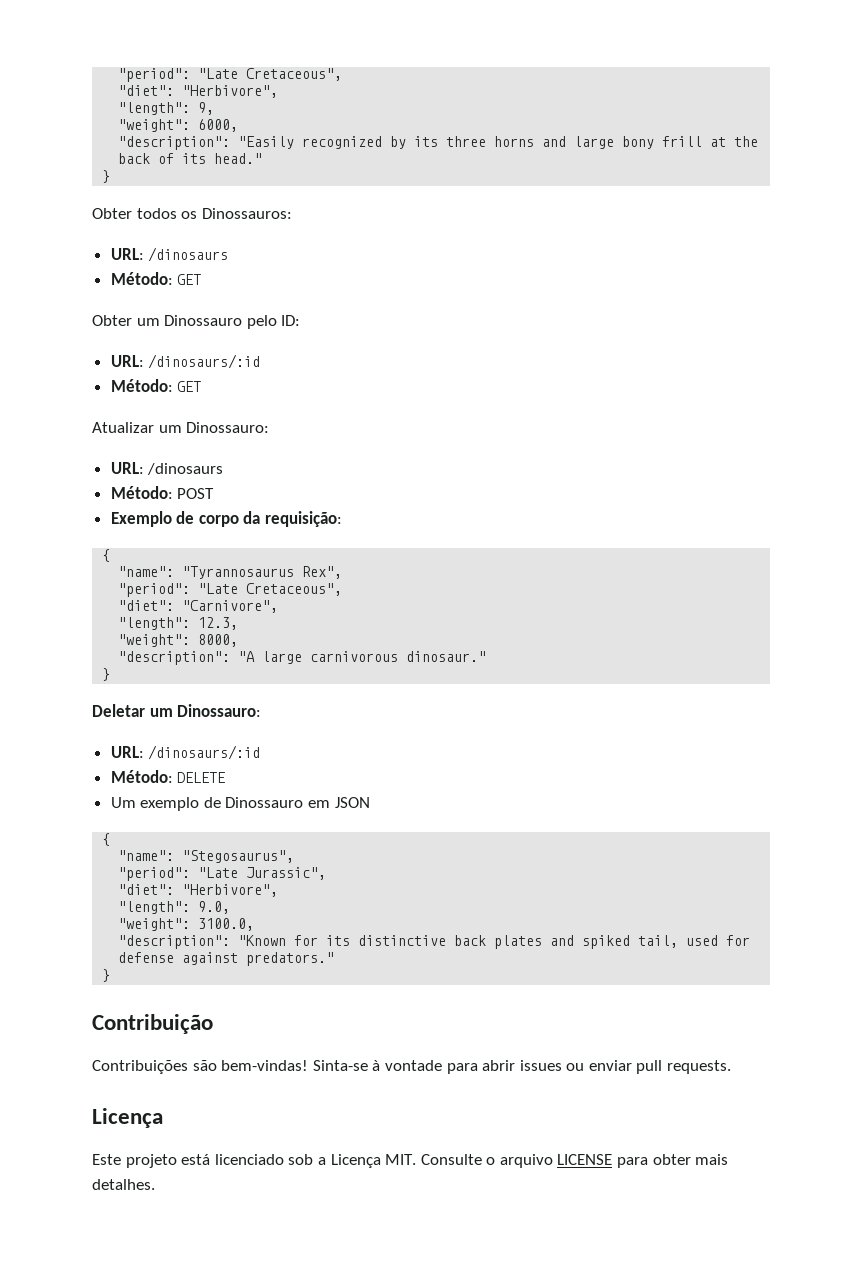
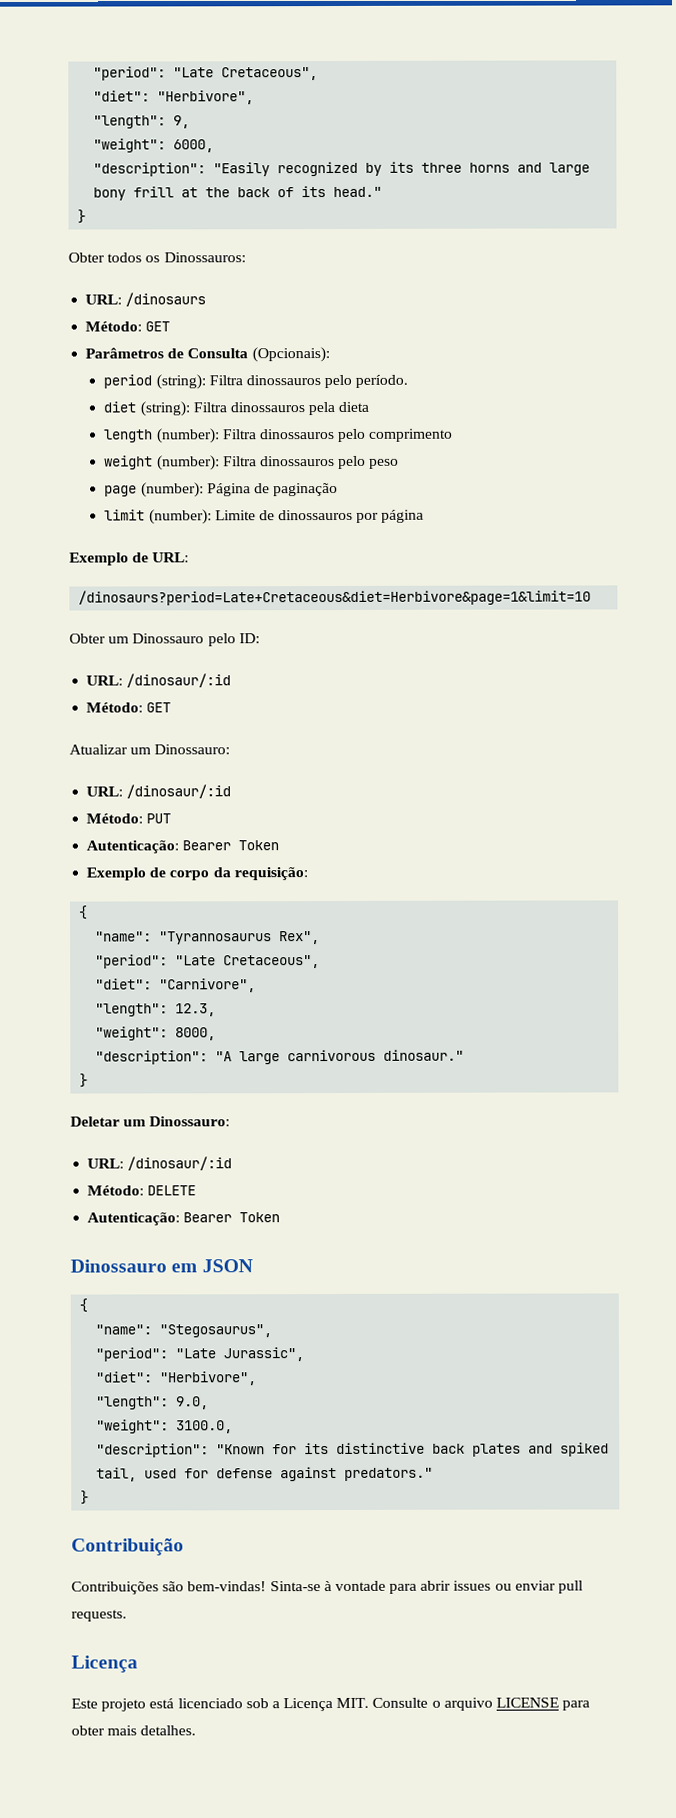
+ Parâmetros de Consulta (Opcionais):
+ period (string): Filtra dinossauros pelo período.
+ diet (string): Filtra dinossauros pela dieta
+ length (number): Filtra dinossauros pelo comprimento
+ weight (number): Filtra dinossauros pelo peso
+ page (number): Página de paginação
+ limit (number): Limite de dinossauros por página
+ Exemplo de URL:
+ /dinosaurs?period=Late+Cretaceous&diet=Herbivore&page=1&limit=10
  Obter um Dinossauro pelo ID:
- URL: /dinosaurs/:id
+ URL: /dinosaur/:id
  Atualizar um Dinossauro:
- URL: /dinosaurs
- Método: POST
+ URL: /dinosaur/:id
+ Método: PUT
+ Autenticação: Bearer Token
  Deletar um Dinossauro:
- URL: /dinosaurs/:id
+ URL: /dinosaur/:id
  Método: DELETE
- Um exemplo de Dinossauro em JSON
+ Autenticação: Bearer Token
+ Dinossauro em JSON

